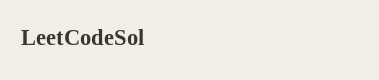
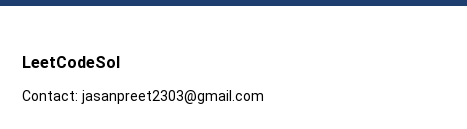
+ Contact: jasanpreet2303@gmail.com

